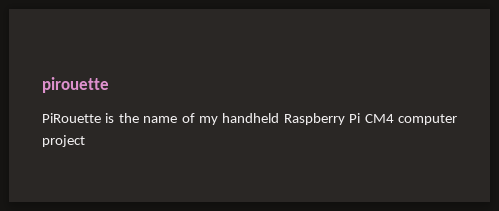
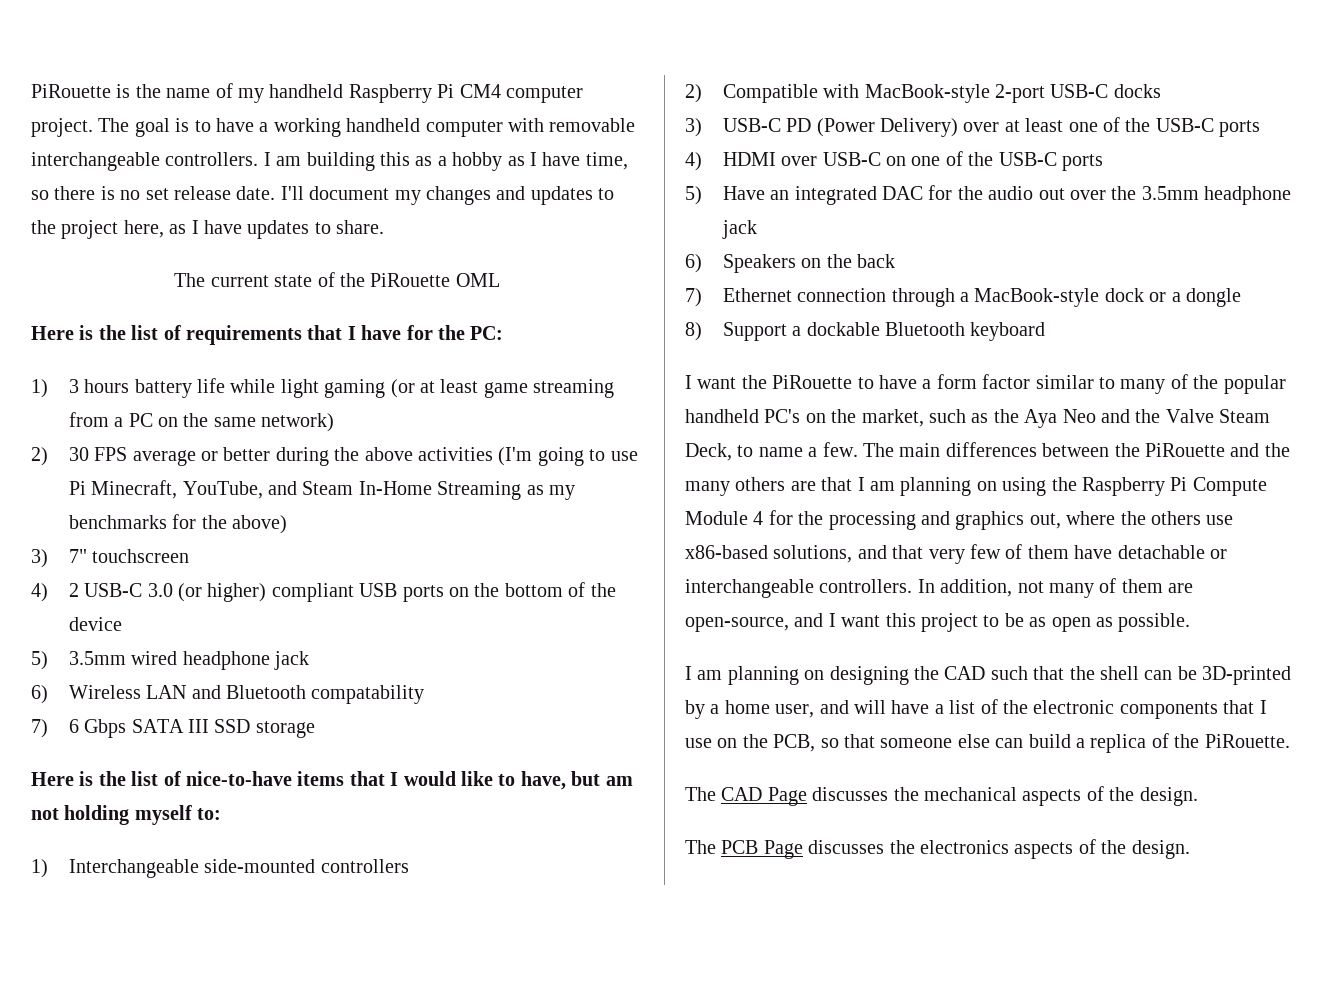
- pirouette
- PiRouette is the name of my handheld Raspberry Pi CM4 computer project
+ PiRouette is the name of my handheld Raspberry Pi CM4 computer project. The goal is to have a working handheld computer with removable interchangeable controllers. I am building this as a hobby as I have time, so there is no set release date. I'll document my changes and updates to the project here, as I have updates to share.
+ The current state of the PiRouette OML
+ Here is the list of requirements that I have for the PC:
+ 1) 3 hours battery life while light gaming (or at least game streaming from a PC on the same network)
+ 2) 30 FPS average or better during the above activities (I'm going to use Pi Minecraft, YouTube, and Steam In-Home Streaming as my benchmarks for the above)
+ 3) 7" touchscreen
+ 4) 2 USB-C 3.0 (or higher) compliant USB ports on the bottom of the device
+ 5) 3.5mm wired headphone jack
+ 6) Wireless LAN and Bluetooth compatability
+ 7) 6 Gbps SATA III SSD storage
+ Here is the list of nice-to-have items that I would like to have, but am not holding myself to:
+ 1) Interchangeable side-mounted controllers
+ 2) Compatible with MacBook-style 2-port USB-C docks
+ 3) USB-C PD (Power Delivery) over at least one of the USB-C ports
+ 4) HDMI over USB-C on one of the USB-C ports
+ 5) Have an integrated DAC for the audio out over the 3.5mm headphone jack
+ 6) Speakers on the back
+ 7) Ethernet connection through a MacBook-style dock or a dongle
+ 8) Support a dockable Bluetooth keyboard
+ I want the PiRouette to have a form factor similar to many of the popular handheld PC's on the market, such as the Aya Neo and the Valve Steam Deck, to name a few. The main differences between the PiRouette and the many others are that I am planning on using the Raspberry Pi Compute Module 4 for the processing and graphics out, where the others use x86-based solutions, and that very few of them have detachable or interchangeable controllers. In addition, not many of them are open-source, and I want this project to be as open as possible.
+ I am planning on designing the CAD such that the shell can be 3D-printed by a home user, and will have a list of the electronic components that I use on the PCB, so that someone else can build a replica of the PiRouette.
+ The CAD Page discusses the mechanical aspects of the design.
+ The PCB Page discusses the electronics aspects of the design.

